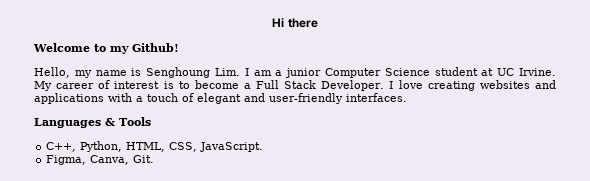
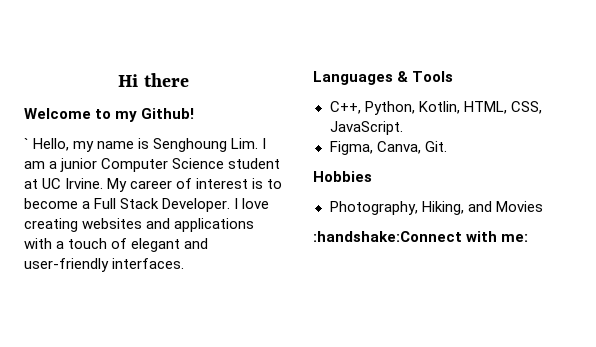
- Hello, my name is Senghoung Lim. I am a junior Computer Science student at UC Irvine.
+ ` Hello, my name is Senghoung Lim. I am a junior Computer Science student at UC Irvine.
- C++, Python, HTML, CSS, JavaScript.
+ C++, Python, Kotlin, HTML, CSS, JavaScript.
+ Hobbies
+ Photography, Hiking, and Movies
+ :handshake:Connect with me:

